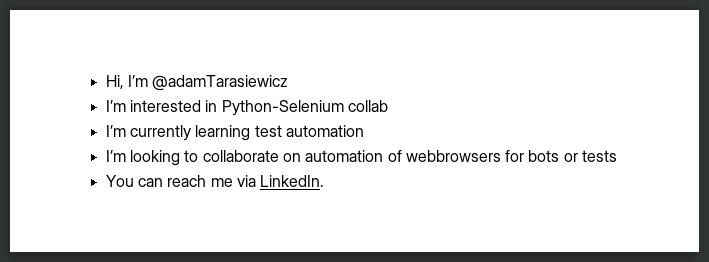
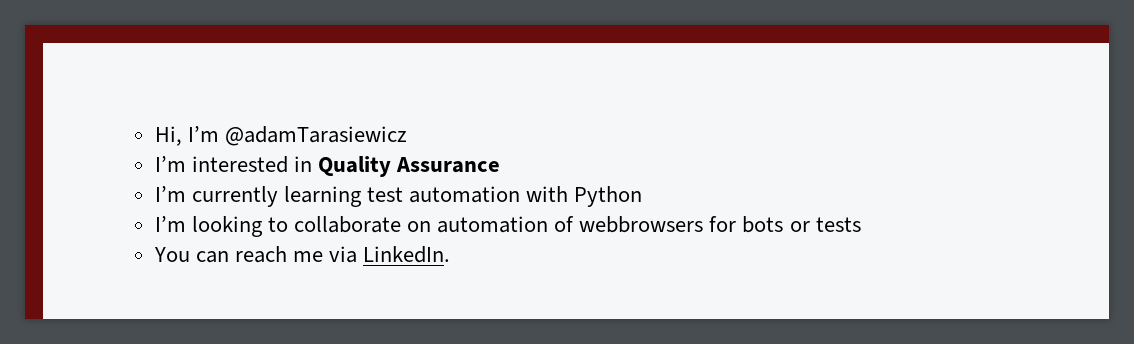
- I’m interested in Python-Selenium collab
+ I’m interested in Quality Assurance
- I’m currently learning test automation
+ I’m currently learning test automation with Python

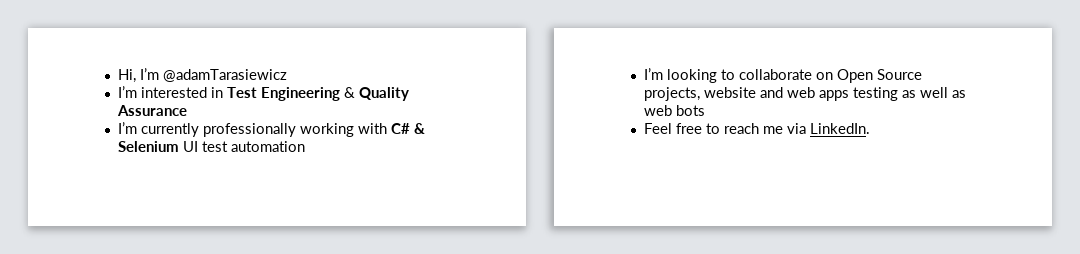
- I’m interested in Quality Assurance
+ I’m interested in Test Engineering & Quality Assurance
- I’m currently learning test automation with Python
+ I’m currently professionally working with C# & Selenium UI test automation
- I’m looking to collaborate on automation of webbrowsers for bots or tests
- You can reach me via LinkedIn.
+ I’m looking to collaborate on Open Source projects, website and web apps testing as well as web bots
+ Feel free to reach me via LinkedIn.

